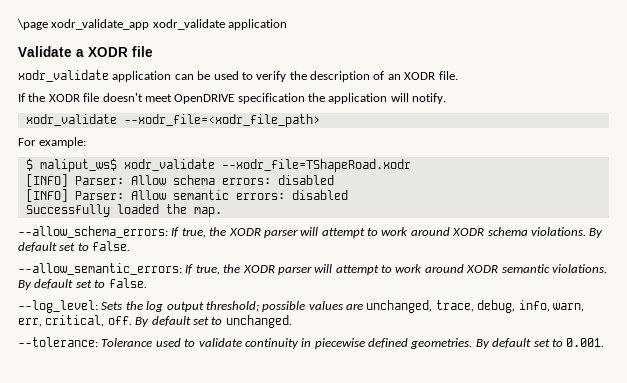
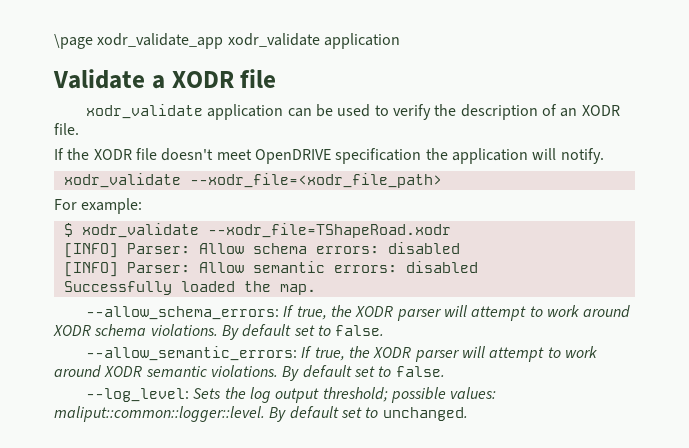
- $ maliput_ws$ xodr_validate --xodr_file=TShapeRoad.xodr
+ $ xodr_validate --xodr_file=TShapeRoad.xodr
- --log_level: Sets the log output threshold; possible values are unchanged, trace, debug, info, warn, err, critical, off.
+ --log_level: Sets the log output threshold; possible values: maliput::common::logger::level.
- --tolerance: Tolerance used to validate continuity in piecewise defined geometries. By default set to 0.001.

